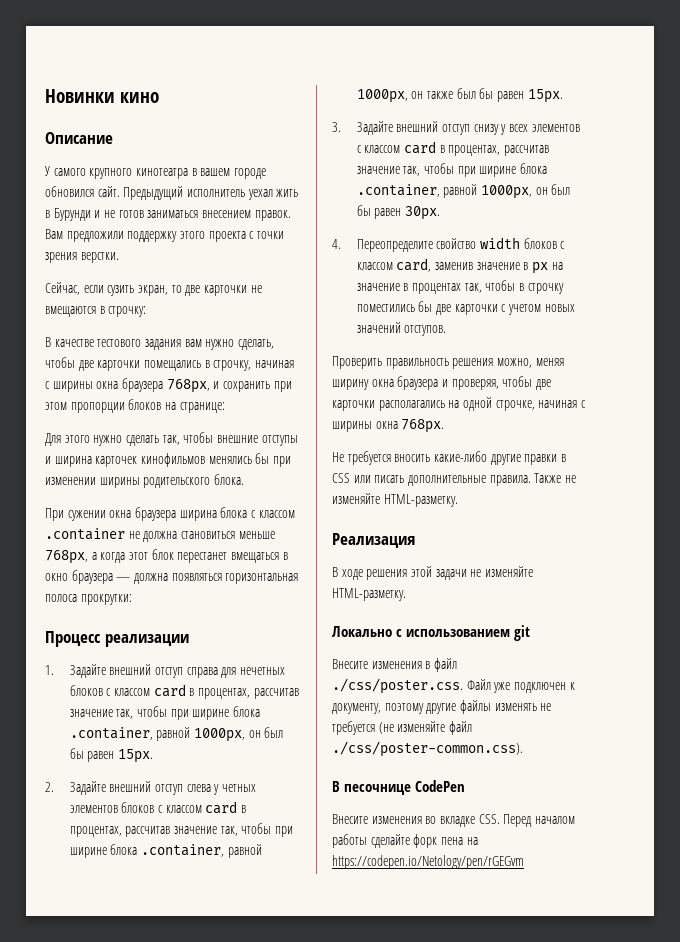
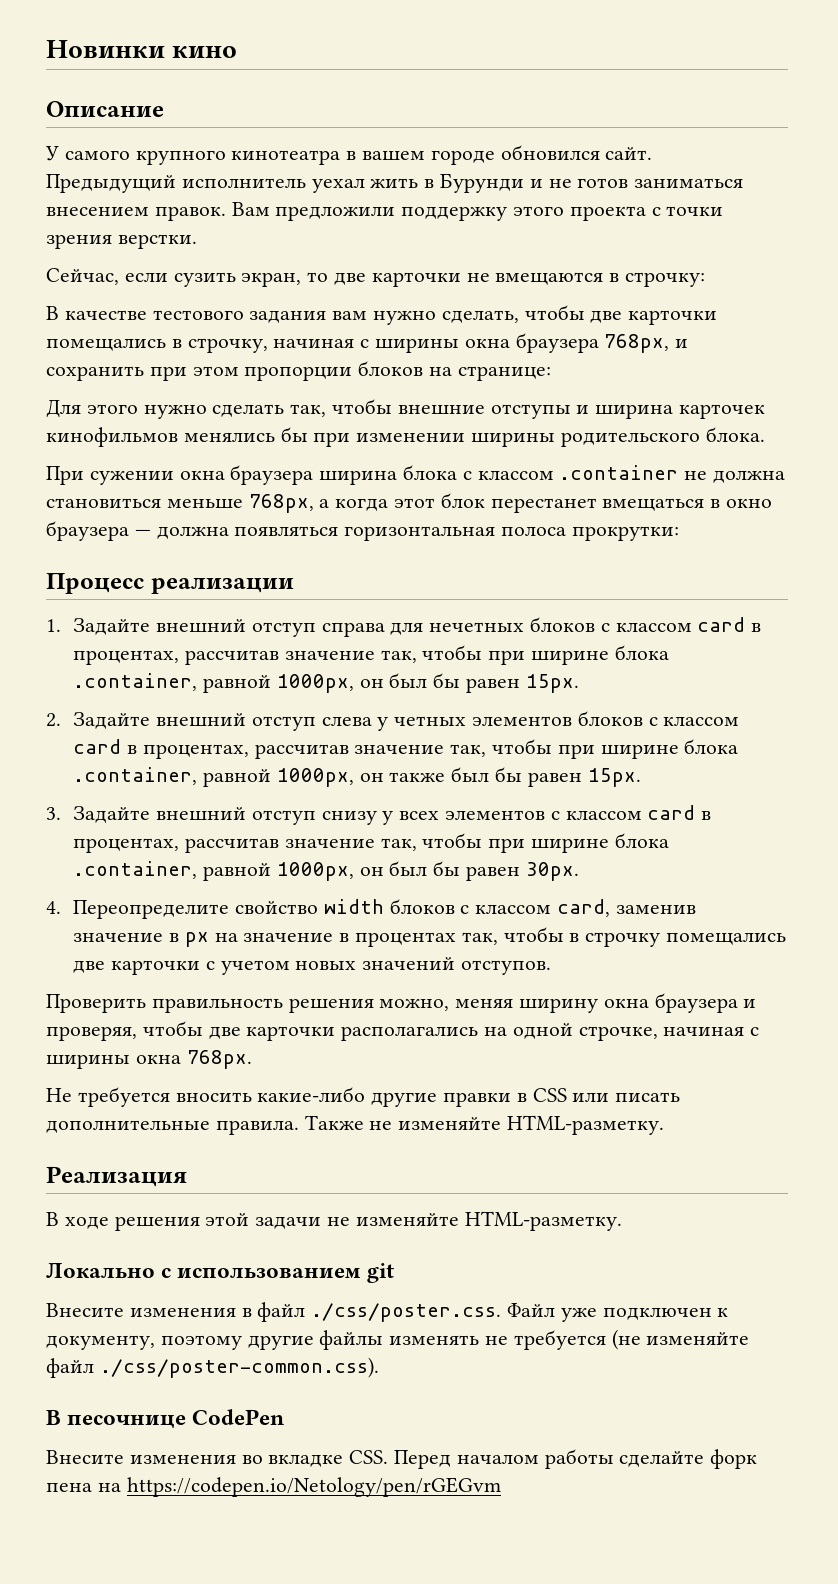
- 4. Переопределите свойство width блоков с классом card, заменив значение в px на значение в процентах так, чтобы в строчку поместились бы две карточки с учетом новых значений отступов.
+ 4. Переопределите свойство width блоков с классом card, заменив значение в px на значение в процентах так, чтобы в строчку помещались две карточки с учетом новых значений отступов.

